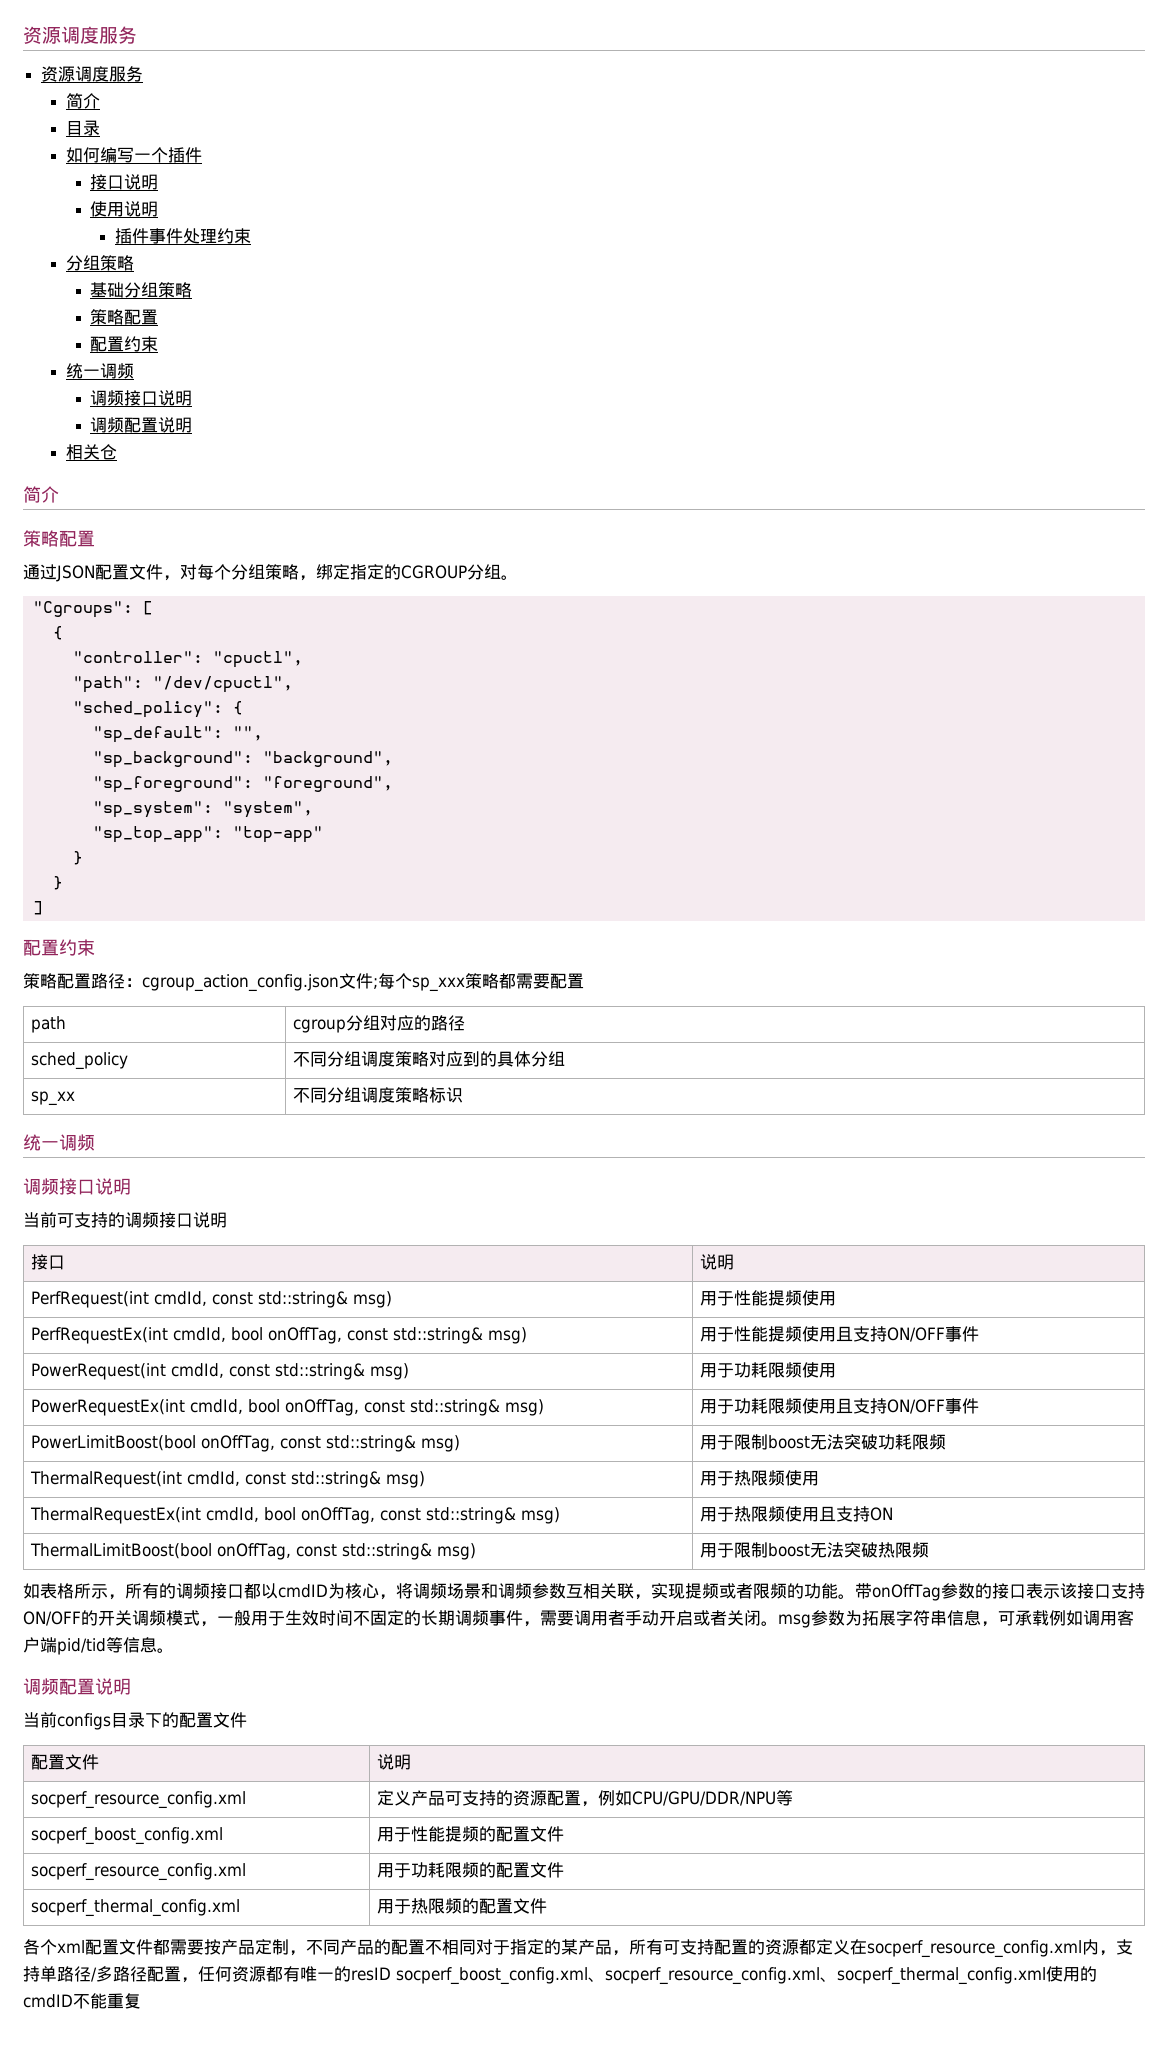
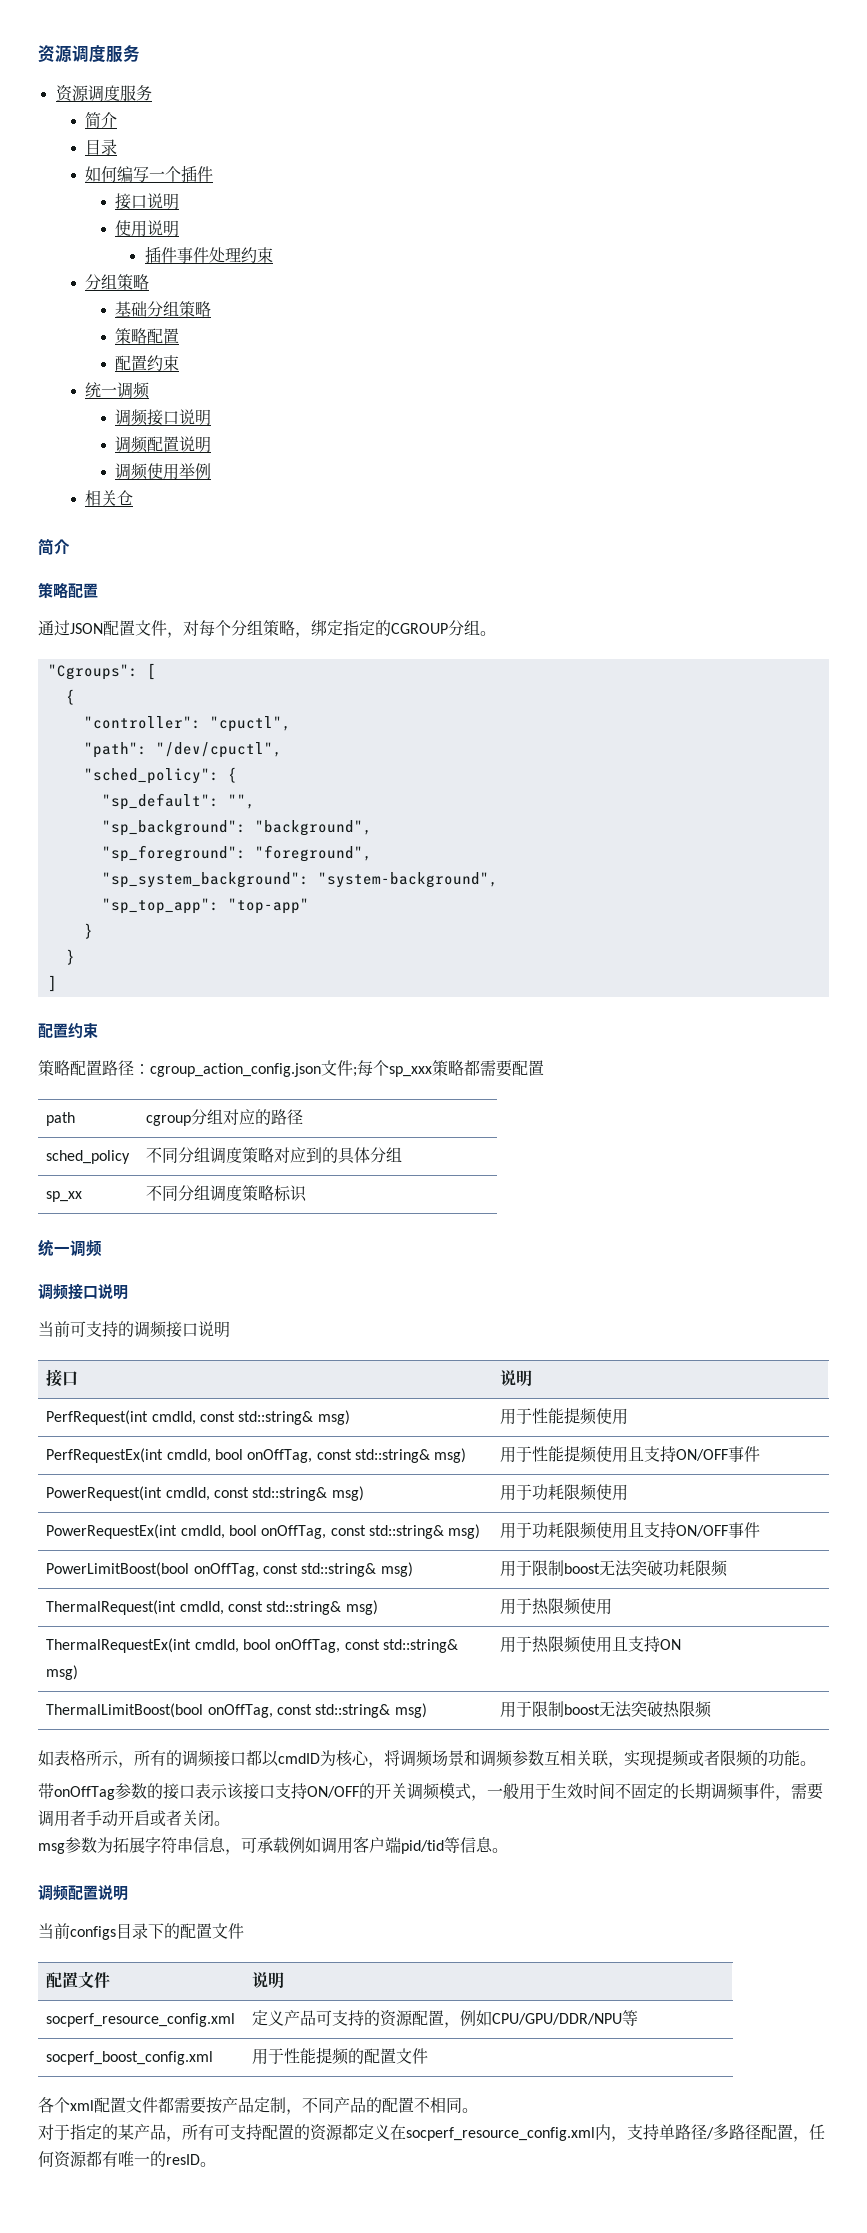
+ 调频使用举例
- "sp_system": "system",
+ "sp_system_background": "system-background",
- 如表格所示，所有的调频接口都以cmdID为核心，将调频场景和调频参数互相关联，实现提频或者限频的功能。带onOffTag参数的接口表示该接口支持ON/OFF的开关调频模式，一般用于生效时间不固定的长期调频事件，需要调用者手动开启或者关闭。msg参数为拓展字符串信息，可承载例如调用客户端pid/tid等信息。
+ 如表格所示，所有的调频接口都以cmdID为核心，将调频场景和调频参数互相关联，实现提频或者限频的功能。
+ 带onOffTag参数的接口表示该接口支持ON/OFF的开关调频模式，一般用于生效时间不固定的长期调频事件，需要调用者手动开启或者关闭。
+ msg参数为拓展字符串信息，可承载例如调用客户端pid/tid等信息。
- socperf_resource_config.xml | 用于功耗限频的配置文件
- socperf_thermal_config.xml | 用于热限频的配置文件
- 各个xml配置文件都需要按产品定制，不同产品的配置不相同对于指定的某产品，所有可支持配置的资源都定义在socperf_resource_config.xml内，支持单路径/多路径配置，任何资源都有唯一的resID socperf_boost_config.xml、socperf_resource_config.xml、socperf_thermal_config.xml使用的cmdID不能重复
+ 各个xml配置文件都需要按产品定制，不同产品的配置不相同。
+ 对于指定的某产品，所有可支持配置的资源都定义在socperf_resource_config.xml内，支持单路径/多路径配置，任何资源都有唯一的resID。

